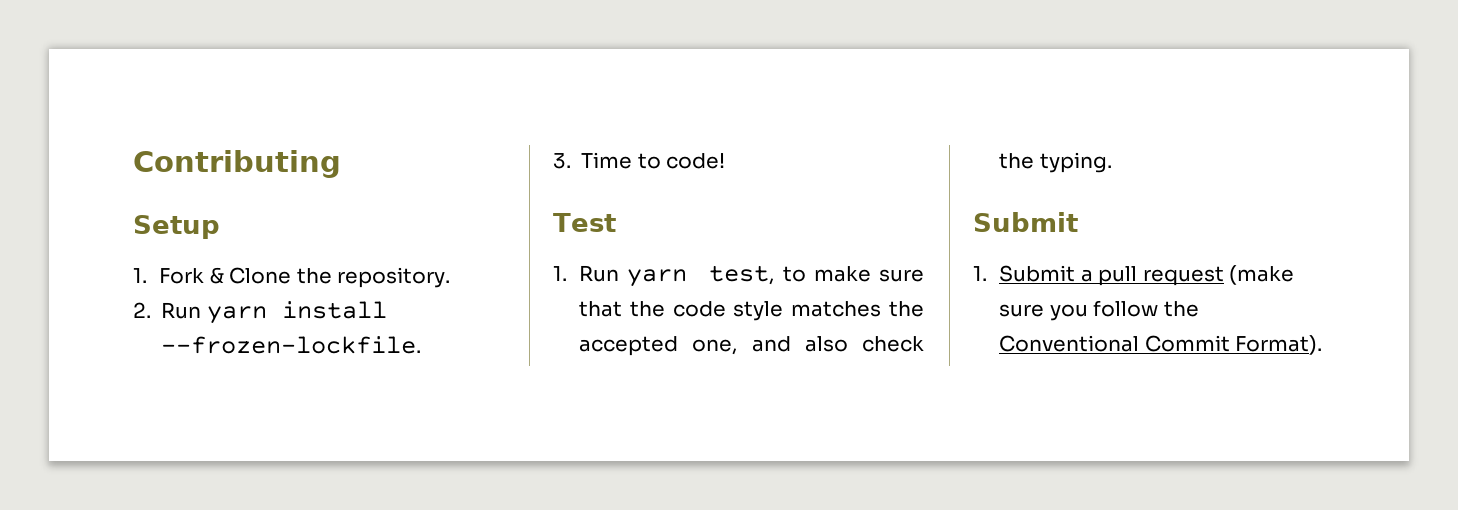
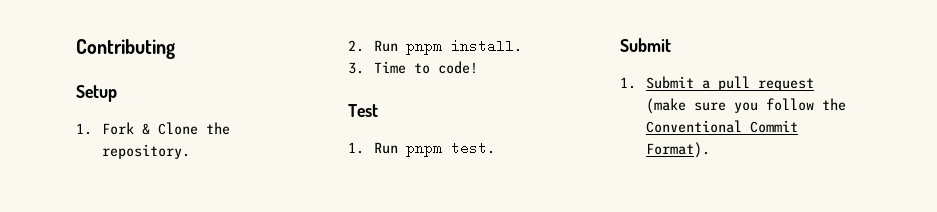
- 2. Run yarn install --frozen-lockfile.
+ 2. Run pnpm install.
- 1. Run yarn test, to make sure that the code style matches the accepted one, and also check the typing.
+ 1. Run pnpm test.

